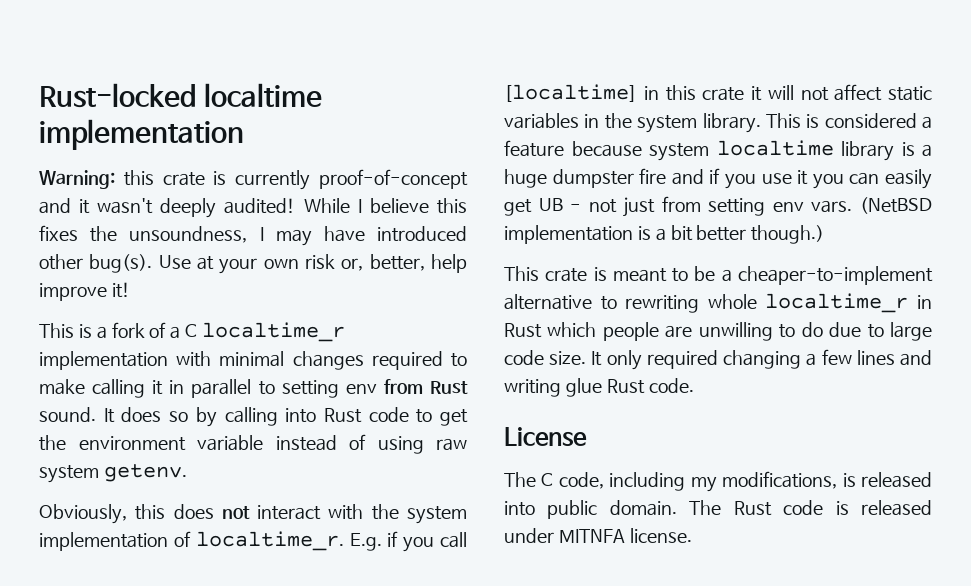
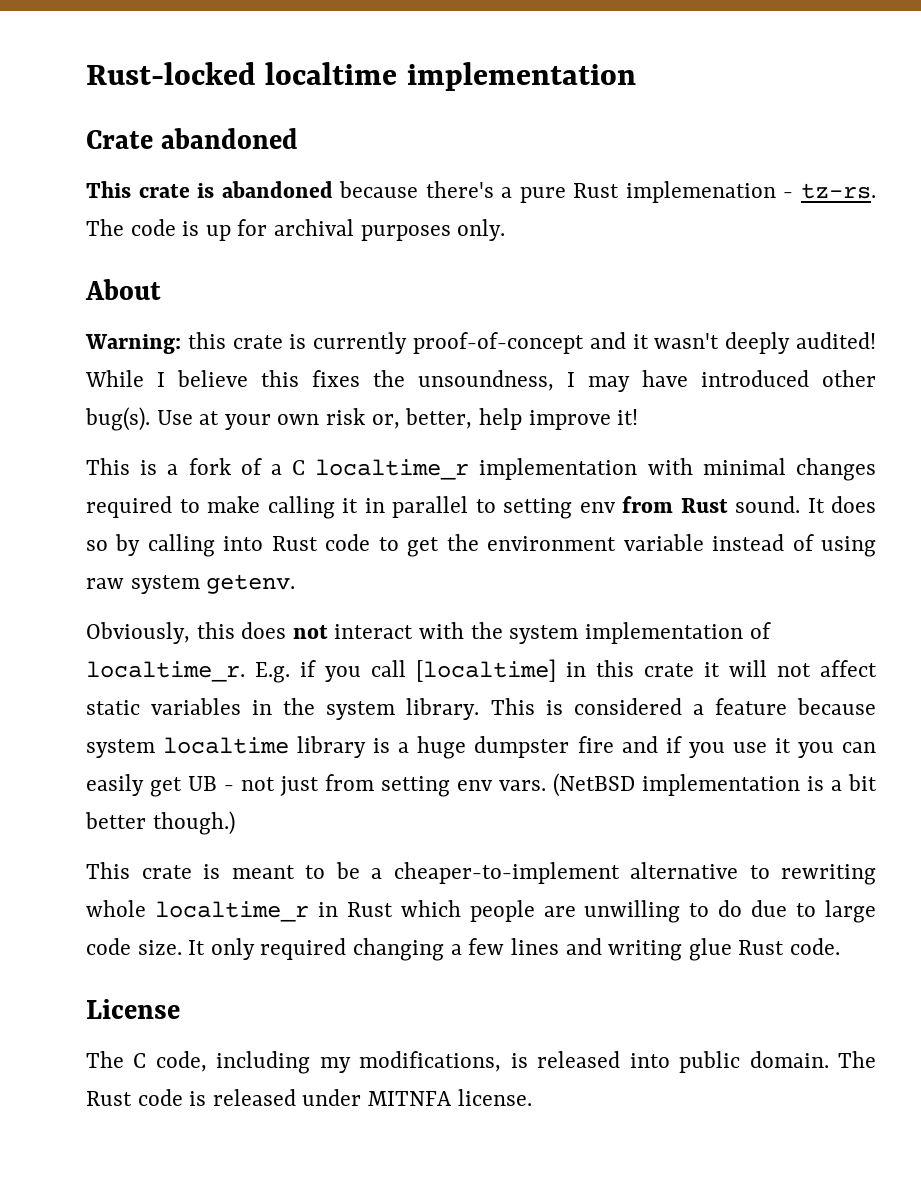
+ Crate abandoned
+ This crate is abandoned because there's a pure Rust implemenation - tz-rs. The code is up for archival purposes only.
+ About

